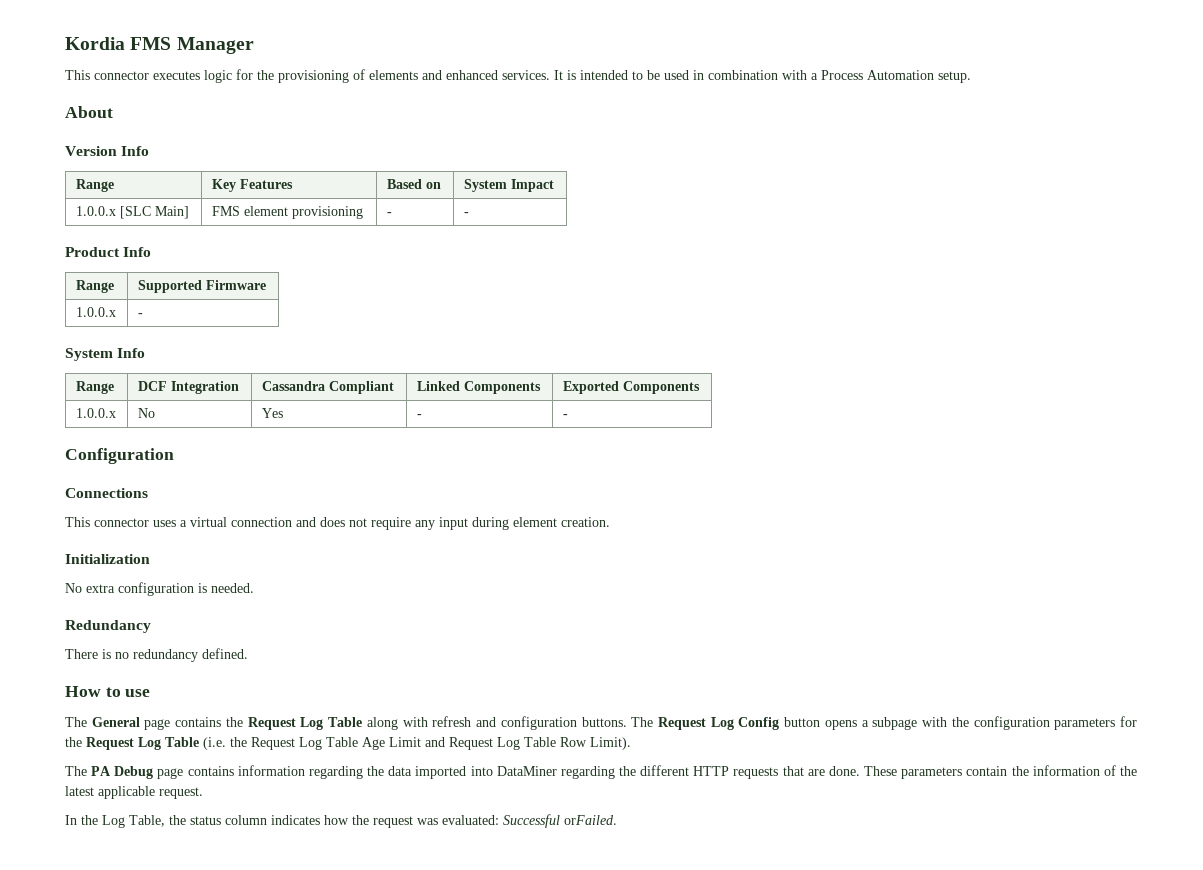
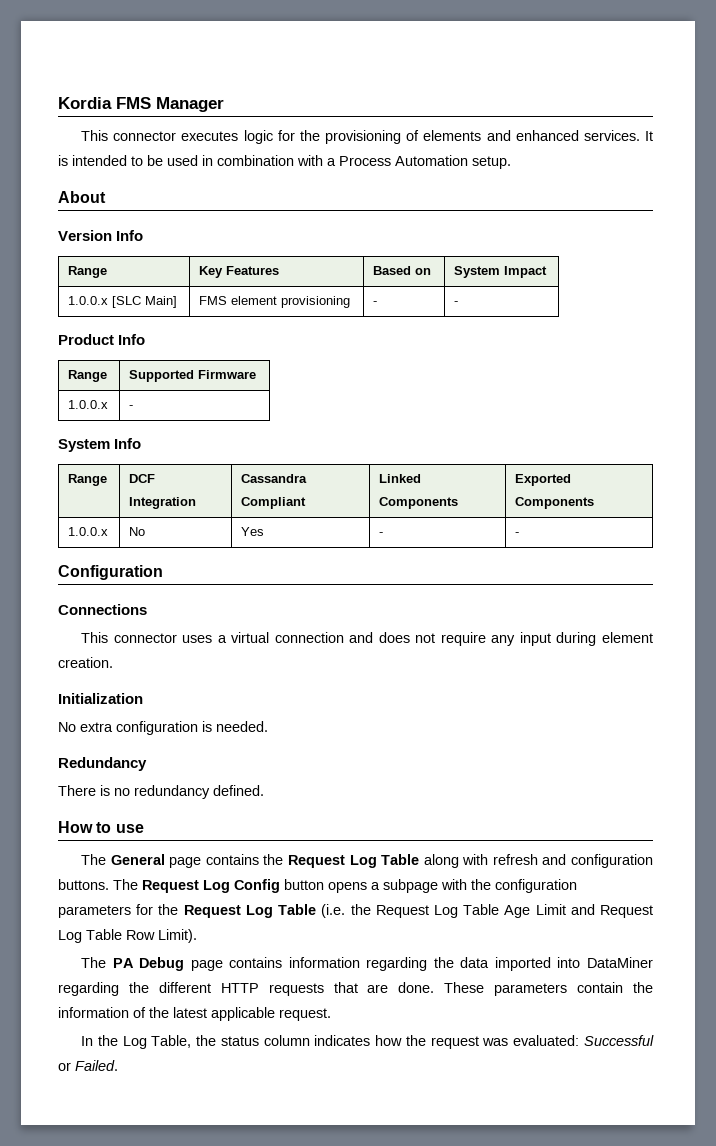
- In the Log Table, the status column indicates how the request was evaluated: Successful orFailed.
+ In the Log Table, the status column indicates how the request was evaluated: Successful or Failed.

